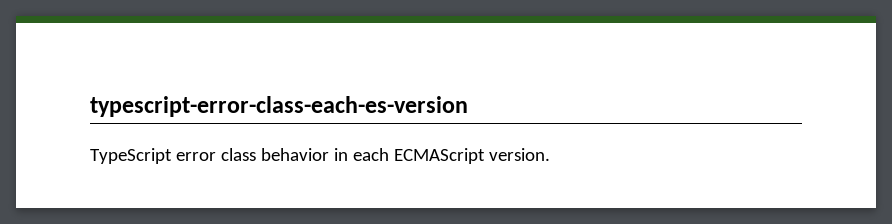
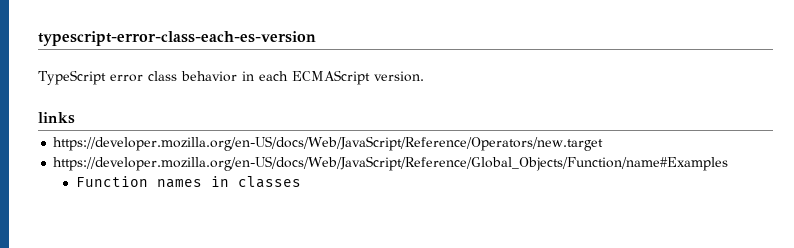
+ links
+ https://developer.mozilla.org/en-US/docs/Web/JavaScript/Reference/Operators/new.target
+ https://developer.mozilla.org/en-US/docs/Web/JavaScript/Reference/Global_Objects/Function/name#Examples
+ Function names in classes

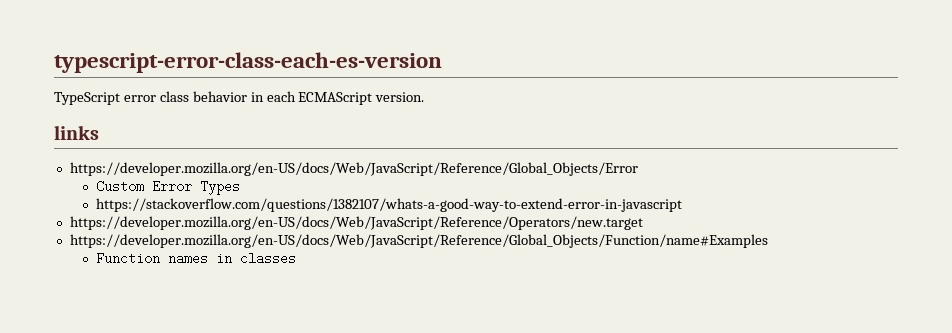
+ https://developer.mozilla.org/en-US/docs/Web/JavaScript/Reference/Global_Objects/Error
+ Custom Error Types
+ https://stackoverflow.com/questions/1382107/whats-a-good-way-to-extend-error-in-javascript

